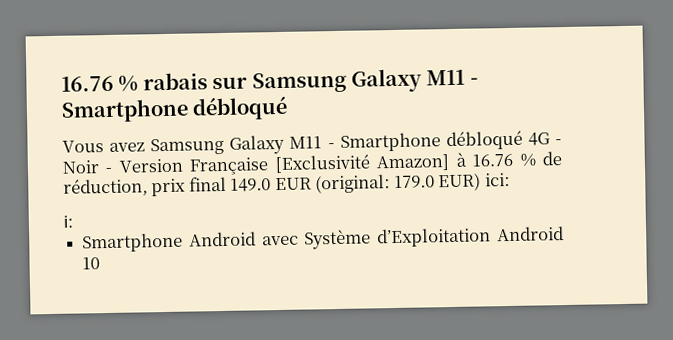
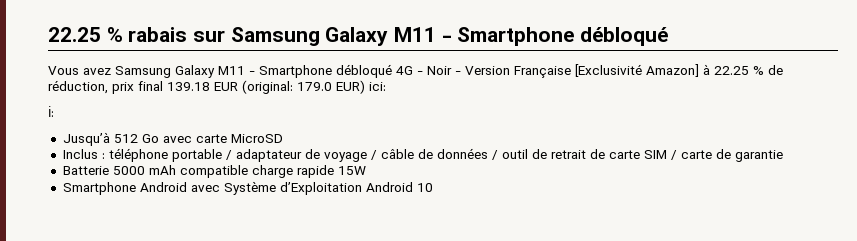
- 16.76 % rabais sur Samsung Galaxy M11 - Smartphone débloqué
+ 22.25 % rabais sur Samsung Galaxy M11 - Smartphone débloqué
- Vous avez Samsung Galaxy M11 - Smartphone débloqué 4G - Noir - Version Française [Exclusivité Amazon] à 16.76 % de réduction, prix final 149.0 EUR (original: 179.0 EUR) ici:
+ Vous avez Samsung Galaxy M11 - Smartphone débloqué 4G - Noir - Version Française [Exclusivité Amazon] à 22.25 % de réduction, prix final 139.18 EUR (original: 179.0 EUR) ici:
+ Jusqu’à 512 Go avec carte MicroSD
+ Inclus : téléphone portable / adaptateur de voyage / câble de données / outil de retrait de carte SIM / carte de garantie
+ Batterie 5000 mAh compatible charge rapide 15W

